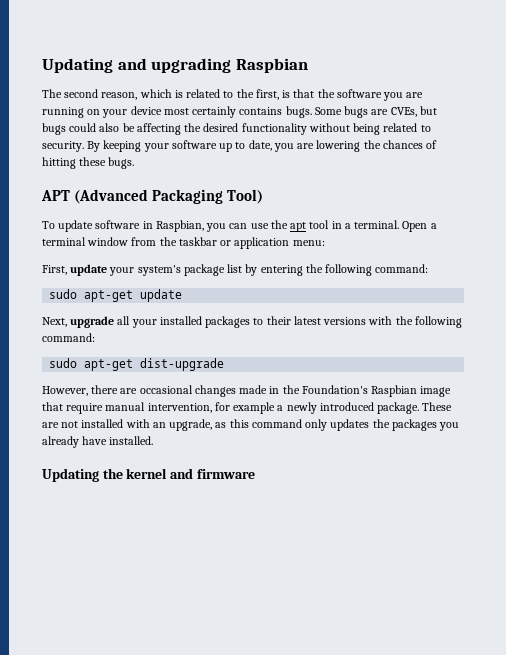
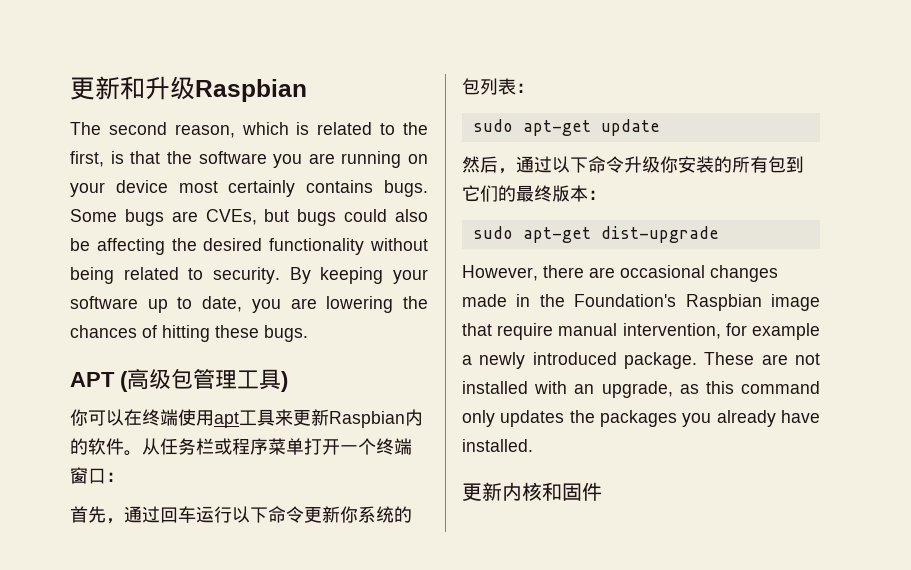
- Updating and upgrading Raspbian
+ 更新和升级Raspbian
- APT (Advanced Packaging Tool)
- To update software in Raspbian, you can use the apt tool in a terminal. Open a terminal window from the taskbar or application menu:
- First, update your system's package list by entering the following command:
+ APT (高级包管理工具)
+ 你可以在终端使用apt工具来更新Raspbian内的软件。从任务栏或程序菜单打开一个终端窗口：
+ 首先，通过回车运行以下命令更新你系统的包列表：
  sudo apt-get update
- Next, upgrade all your installed packages to their latest versions with the following command:
+ 然后，通过以下命令升级你安装的所有包到它们的最终版本：
- Updating the kernel and firmware
+ 更新内核和固件

